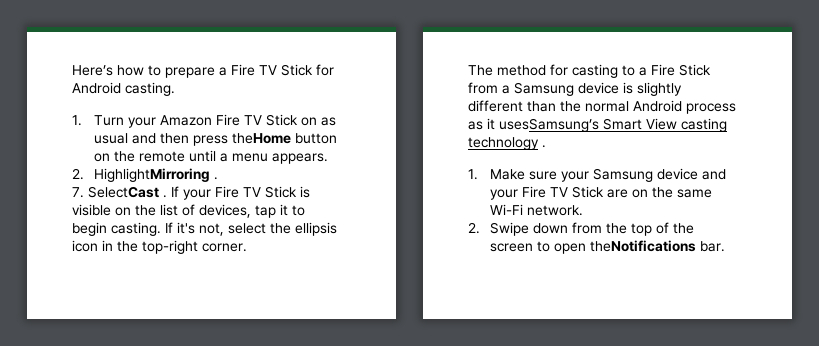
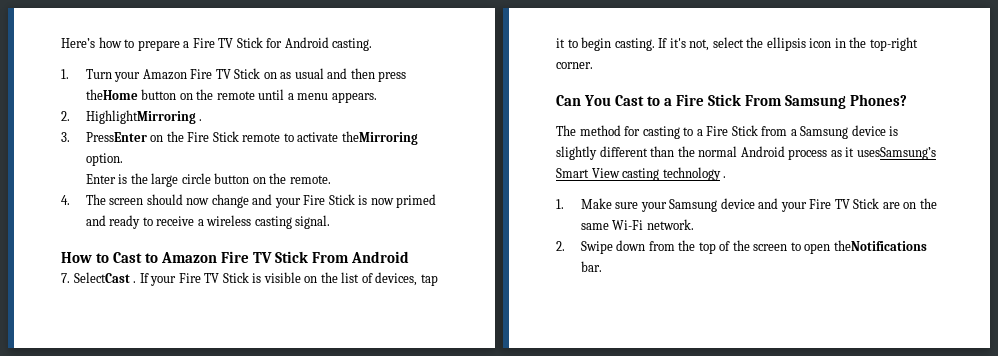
+ 3. PressEnter on the Fire Stick remote to activate theMirroring option.
+ Enter is the large circle button on the remote.
+ 4. The screen should now change and your Fire Stick is now primed and ready to receive a wireless casting signal.
+ How to Cast to Amazon Fire TV Stick From Android
+ Can You Cast to a Fire Stick From Samsung Phones?

